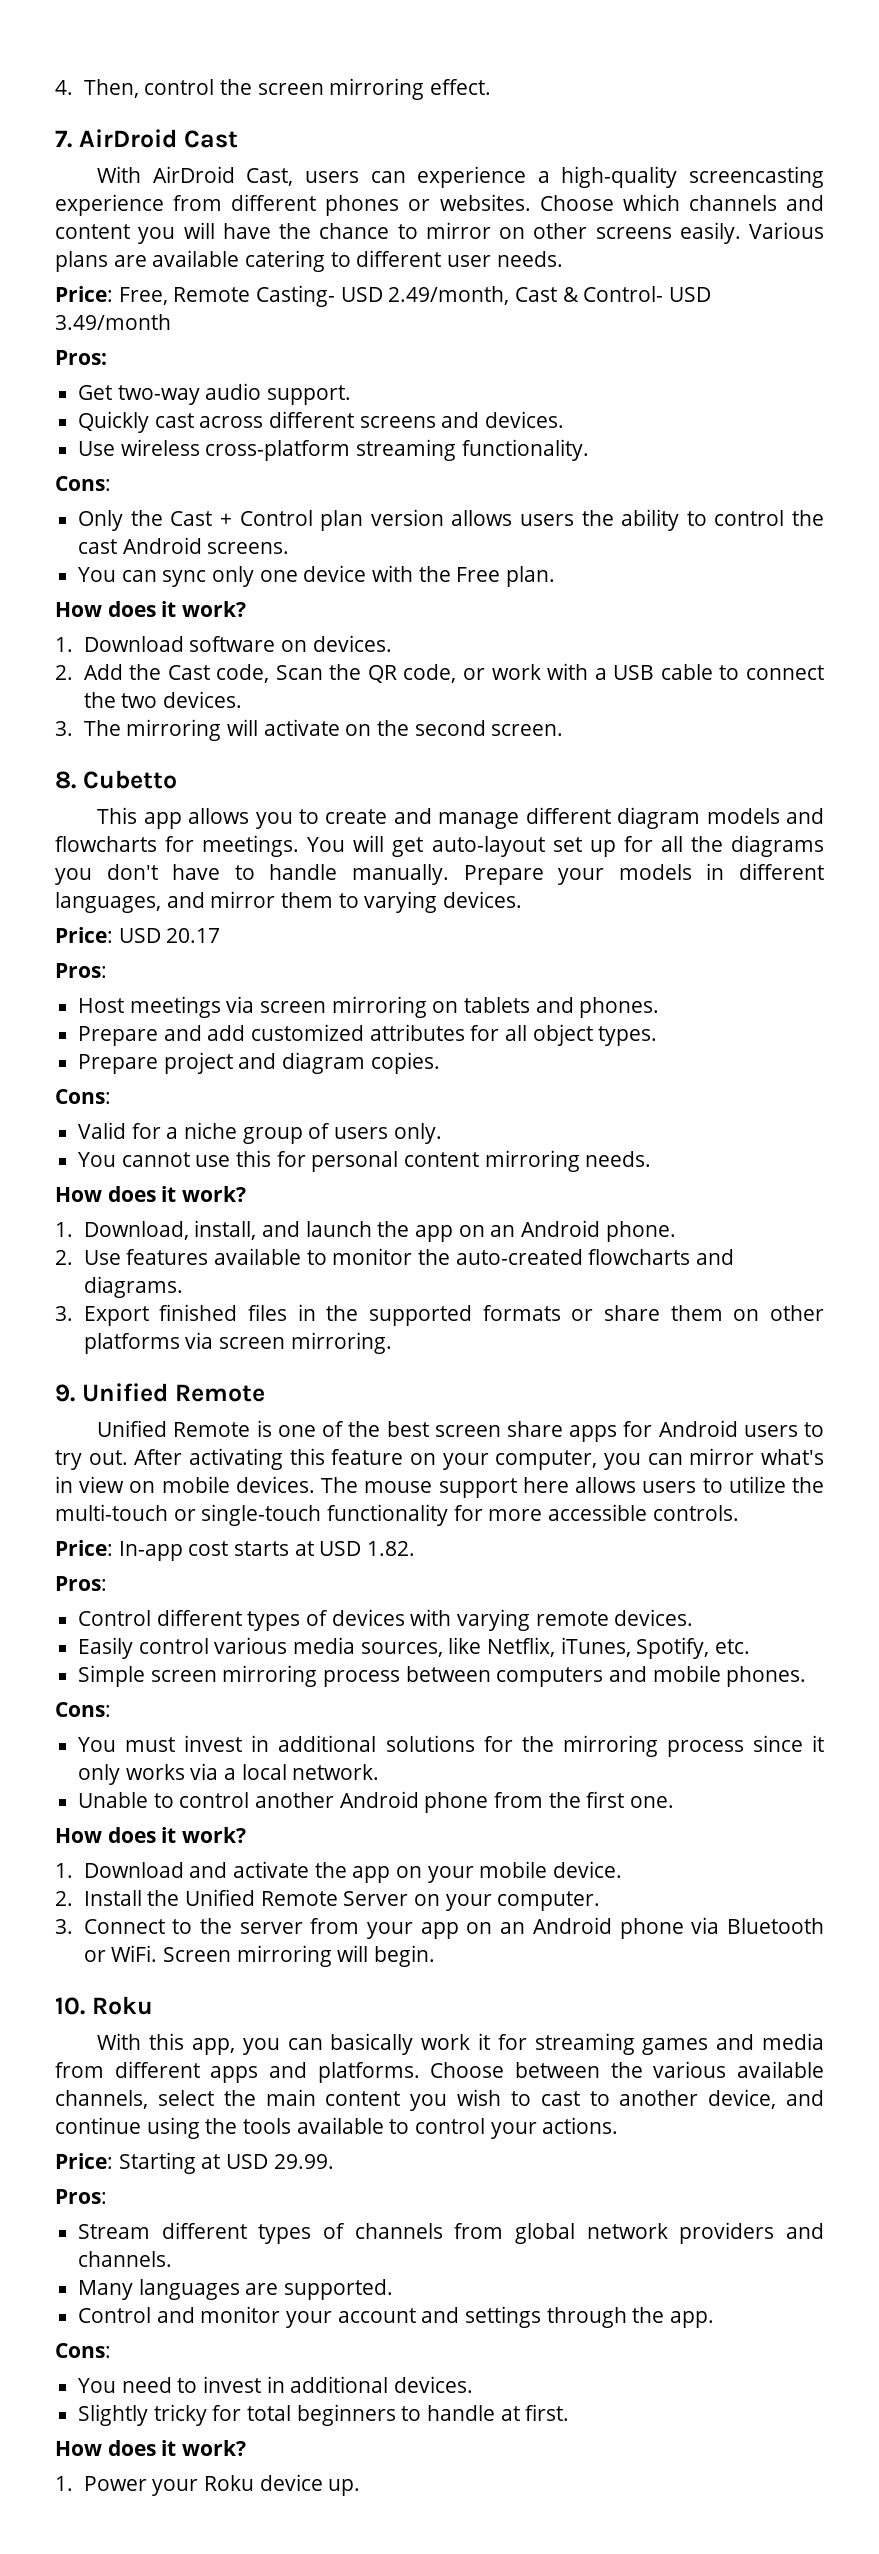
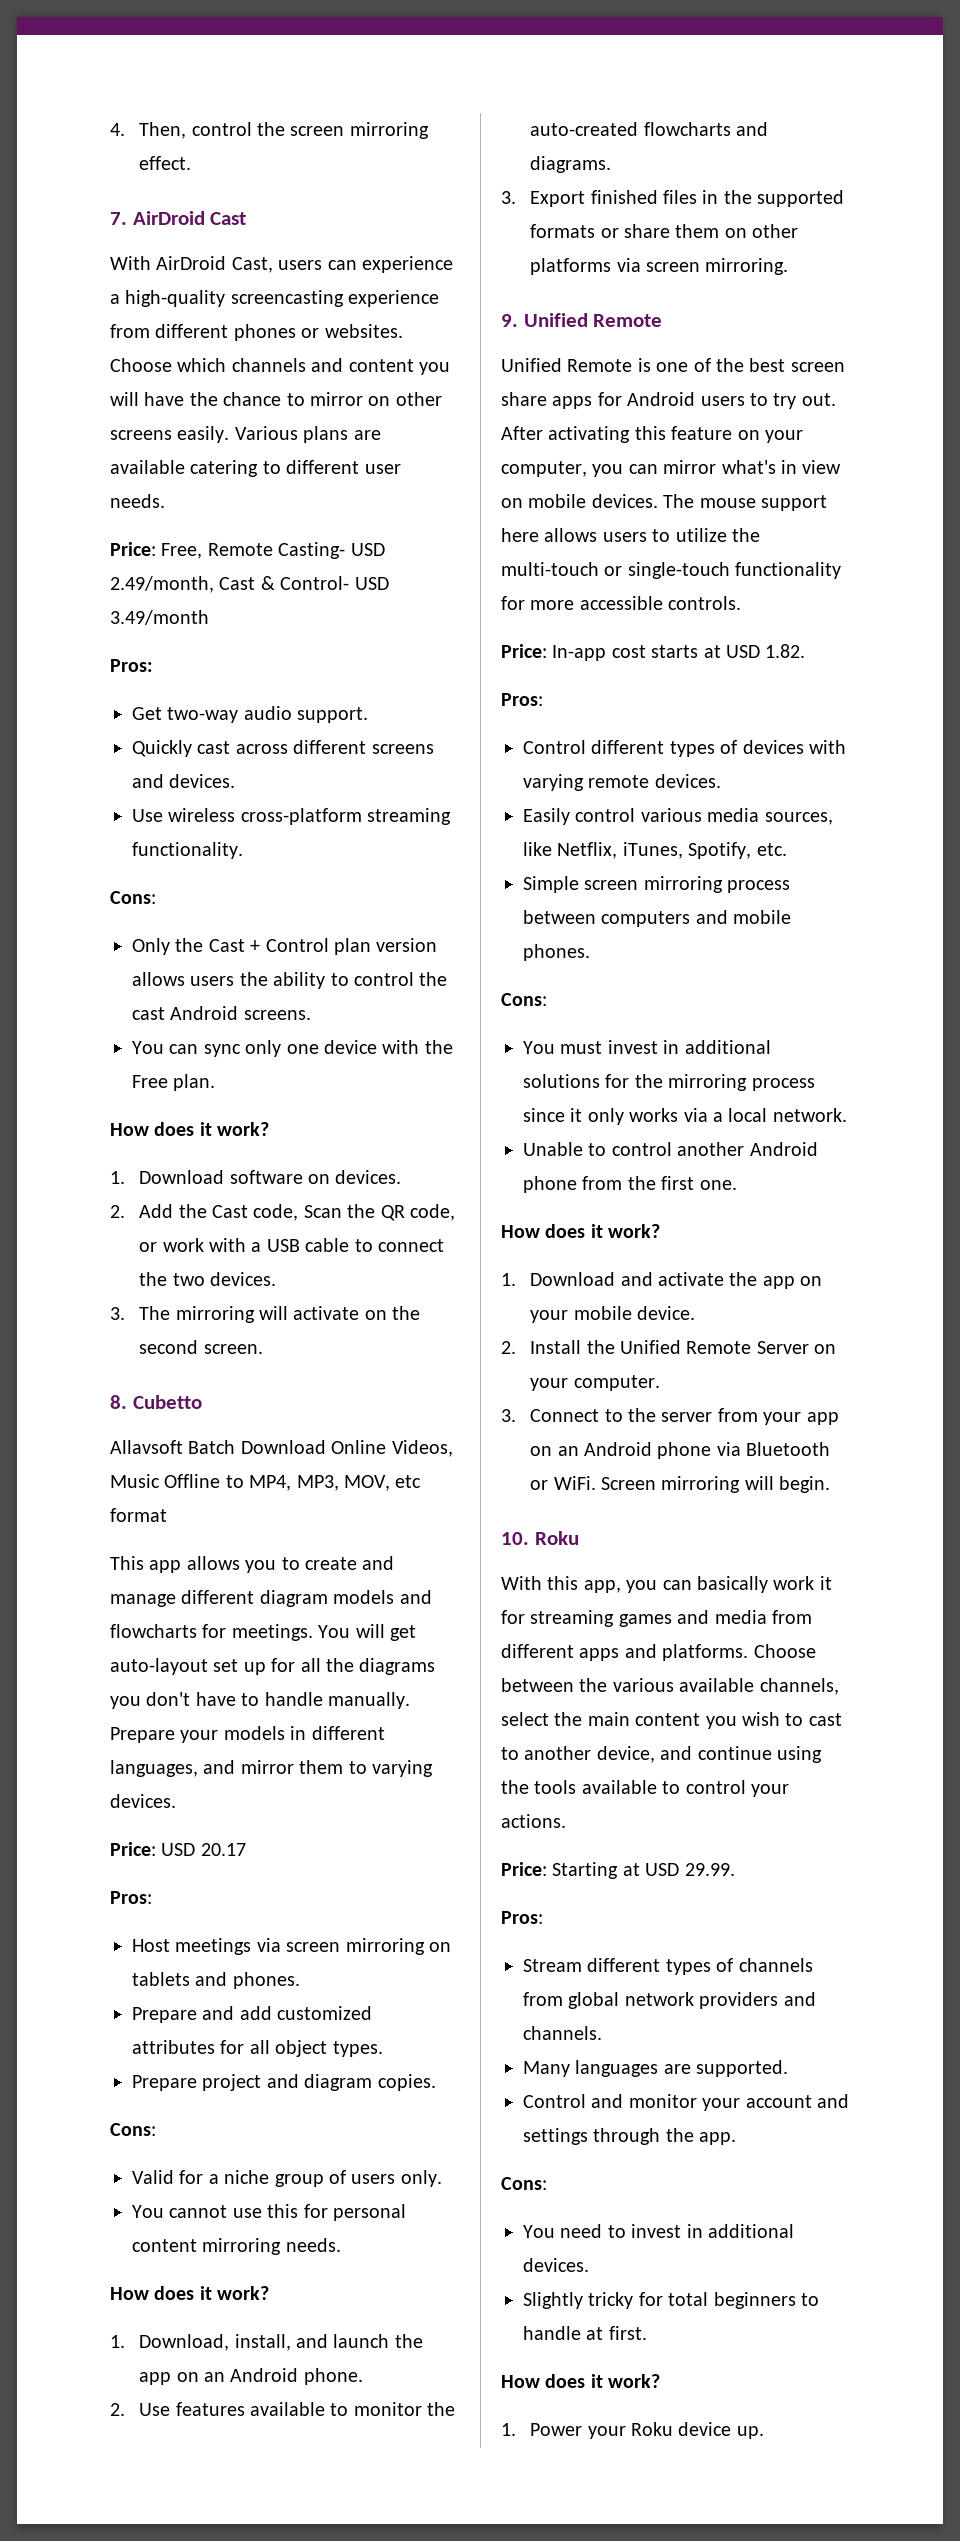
+ Allavsoft Batch Download Online Videos, Music Offline to MP4, MP3, MOV, etc format

